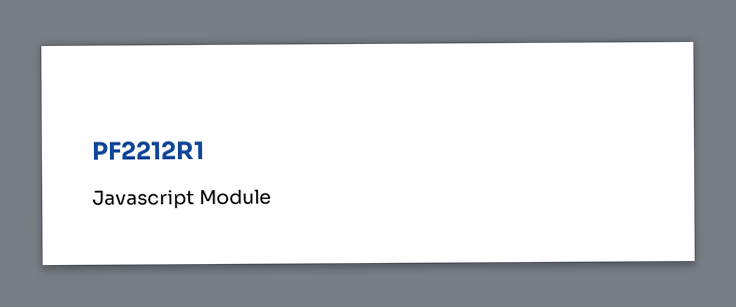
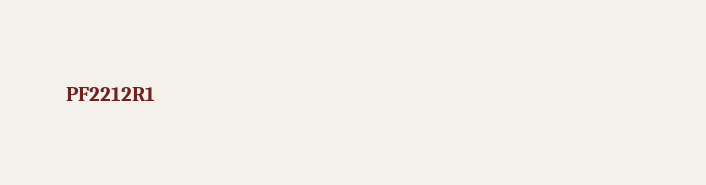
- Javascript Module

